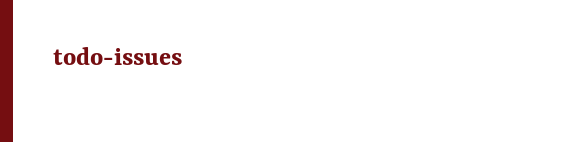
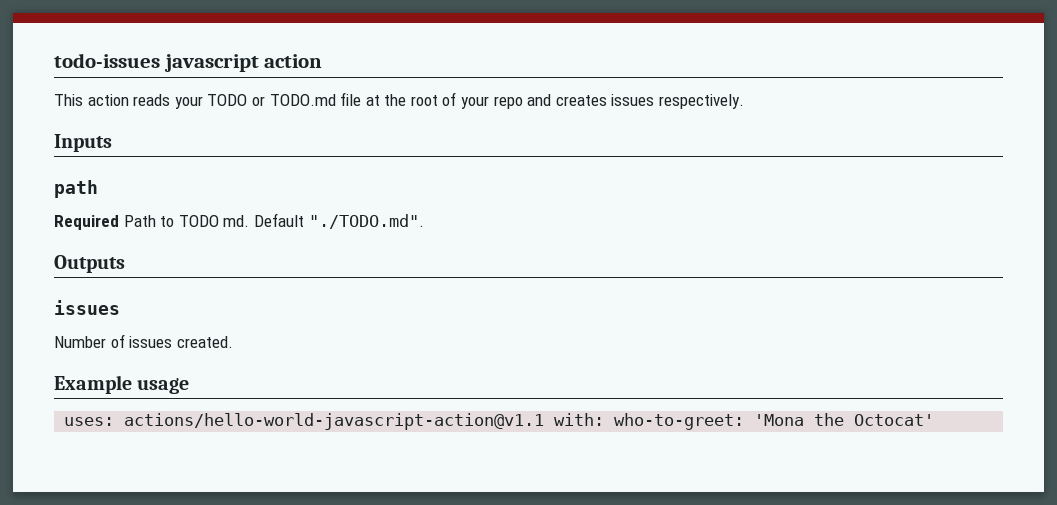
- todo-issues
+ todo-issues javascript action
+ This action reads your TODO or TODO.md file at the root of your repo and creates issues respectively.
+ Inputs
+ path
+ Required Path to TODO md. Default "./TODO.md".
+ Outputs
+ issues
+ Number of issues created.
+ Example usage
+ uses: actions/hello-world-javascript-action@v1.1 with: who-to-greet: 'Mona the Octocat'

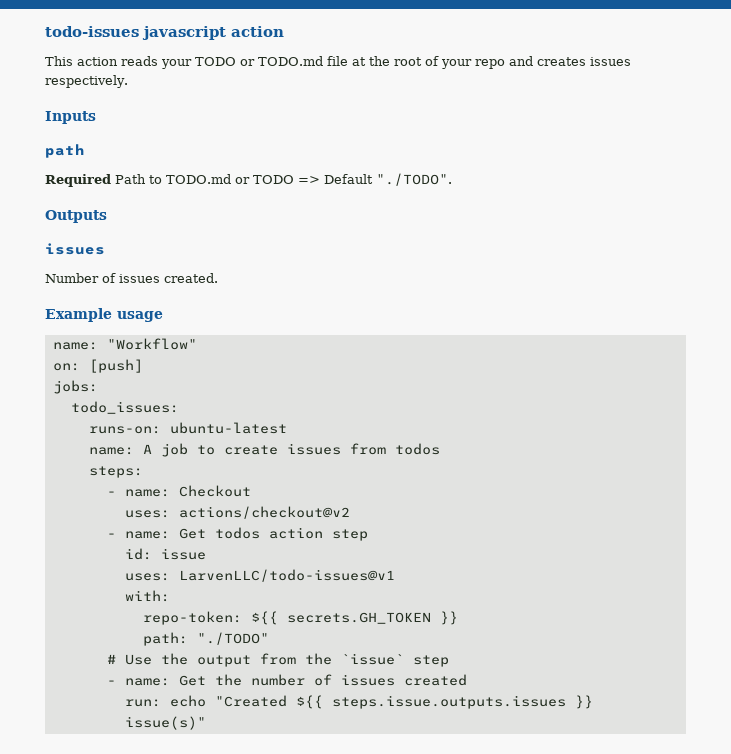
- Required Path to TODO md. Default "./TODO.md".
+ Required Path to TODO.md or TODO => Default "./TODO".
- uses: actions/hello-world-javascript-action@v1.1 with: who-to-greet: 'Mona the Octocat'
+ name: "Workflow"
+ on: [push]
+ jobs:
+ todo_issues:
+ runs-on: ubuntu-latest
+ name: A job to create issues from todos
+ steps:
+ - name: Checkout
+ uses: actions/checkout@v2
+ - name: Get todos action step
+ id: issue
+ uses: LarvenLLC/todo-issues@v1
+ with:
+ repo-token: ${{ secrets.GH_TOKEN }}
+ path: "./TODO"
+ # Use the output from the `issue` step
+ - name: Get the number of issues created
+ run: echo "Created ${{ steps.issue.outputs.issues }} issue(s)"

